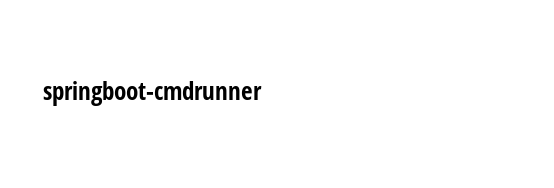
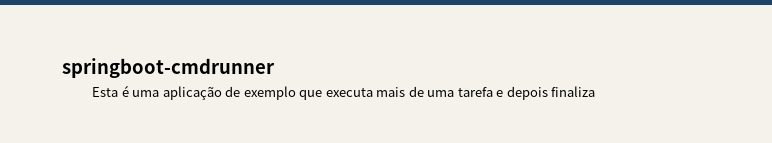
+ Esta é uma aplicação de exemplo que executa mais de uma tarefa e depois finaliza

